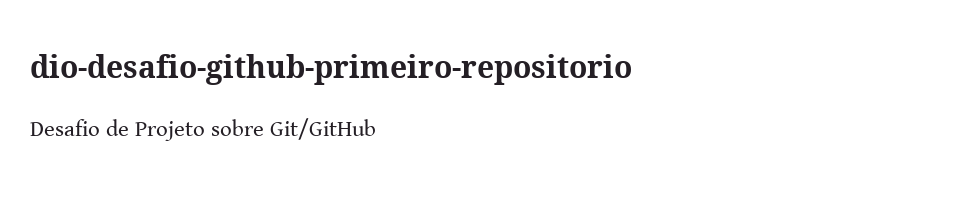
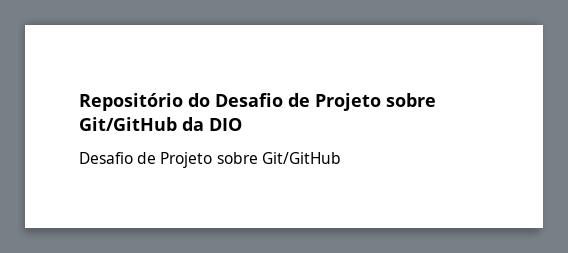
- dio-desafio-github-primeiro-repositorio
+ Repositório do Desafio de Projeto sobre Git/GitHub da DIO

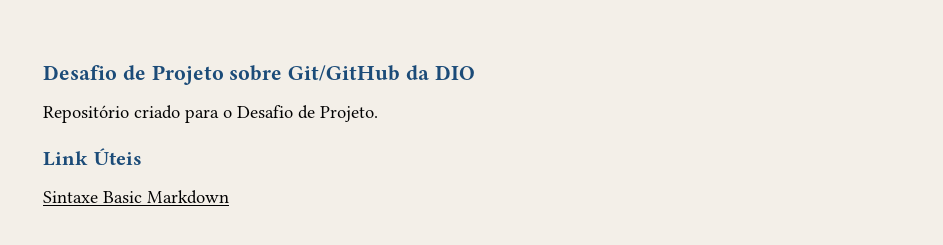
- Repositório do Desafio de Projeto sobre Git/GitHub da DIO
- Desafio de Projeto sobre Git/GitHub
+ Desafio de Projeto sobre Git/GitHub da DIO
+ Repositório criado para o Desafio de Projeto.
+ Link Úteis
+ Sintaxe Basic Markdown

